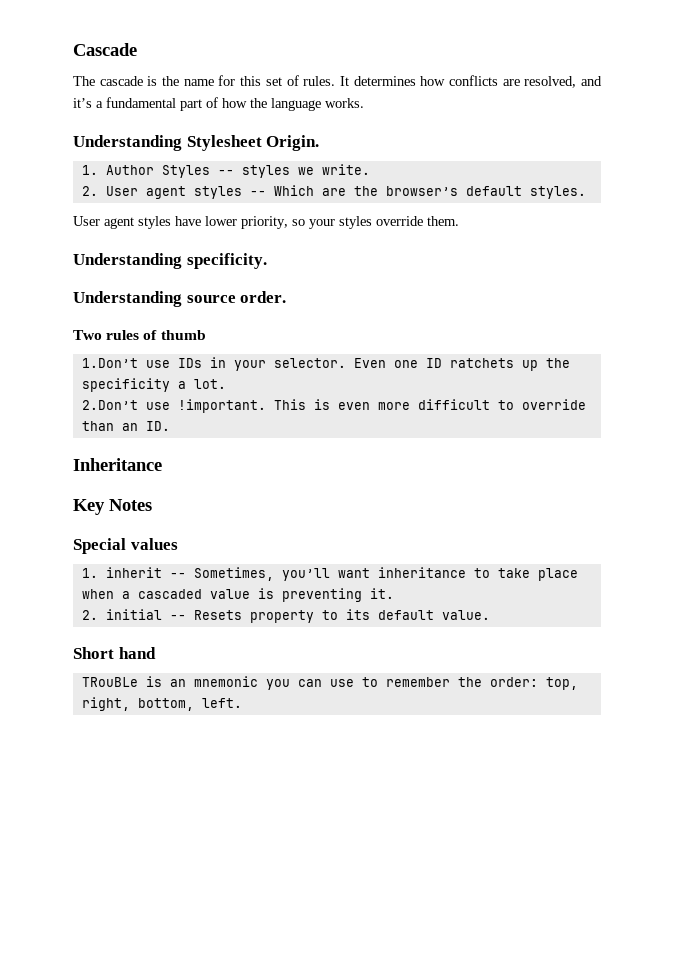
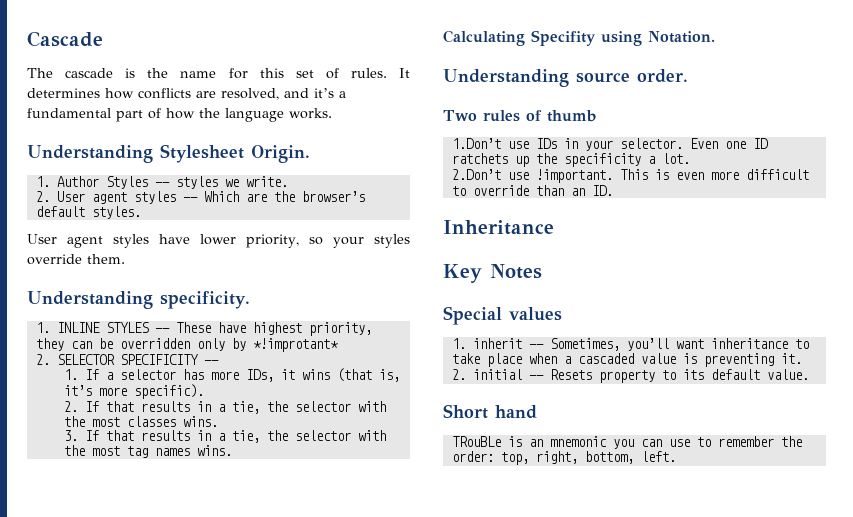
+ 1. INLINE STYLES -- These have highest priority, they can be overridden only by *!improtant*
+ 2. SELECTOR SPECIFICITY --
+ 1. If a selector has more IDs, it wins (that is, it’s more specific).
+ 2. If that results in a tie, the selector with the most classes wins.
+ 3. If that results in a tie, the selector with the most tag names wins.
+ Calculating Specifity using Notation.

